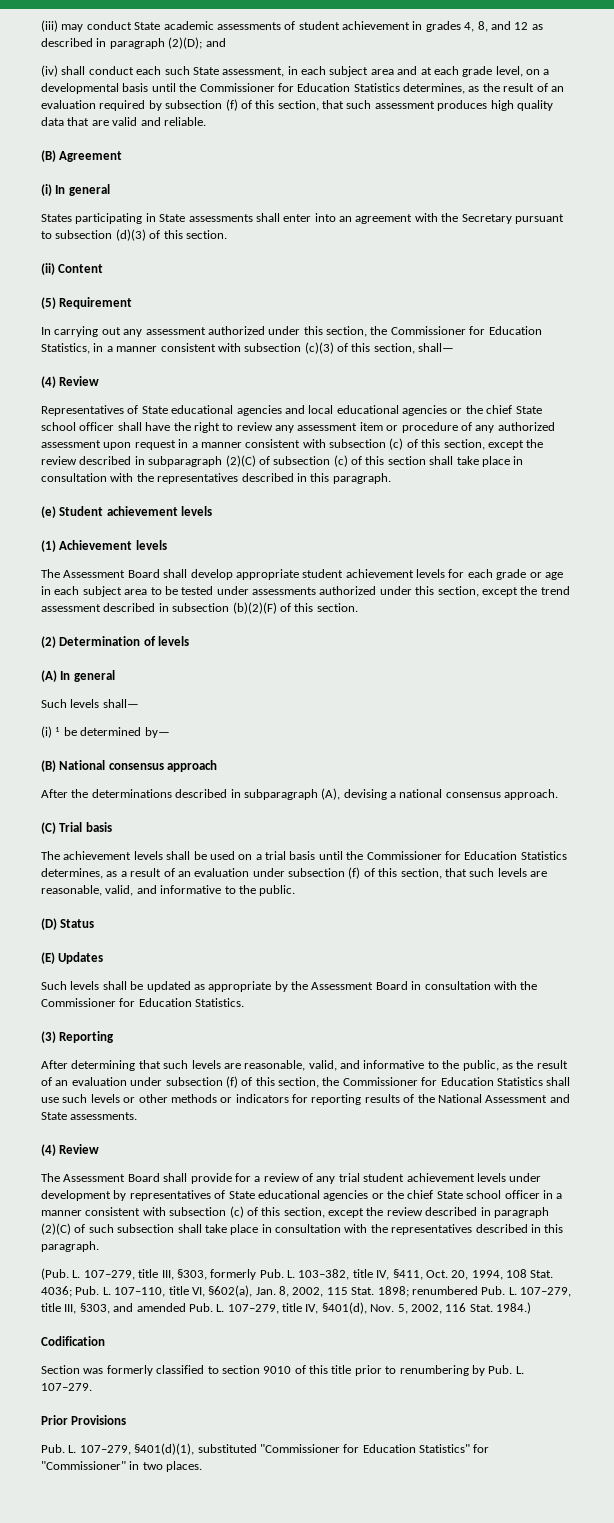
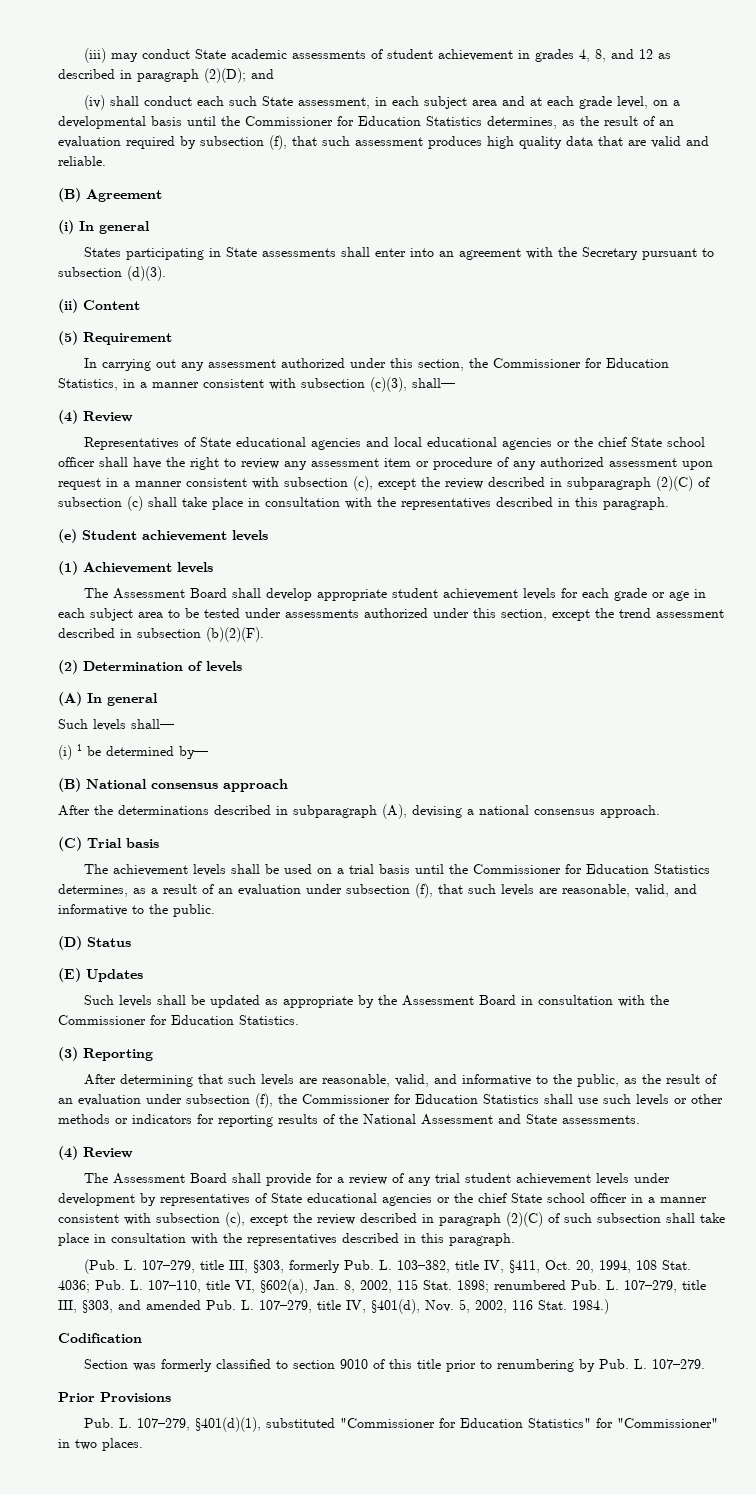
- (iv) shall conduct each such State assessment, in each subject area and at each grade level, on a developmental basis until the Commissioner for Education Statistics determines, as the result of an evaluation required by subsection (f) of this section, that such assessment produces high quality data that are valid and reliable.
+ (iv) shall conduct each such State assessment, in each subject area and at each grade level, on a developmental basis until the Commissioner for Education Statistics determines, as the result of an evaluation required by subsection (f), that such assessment produces high quality data that are valid and reliable.
- States participating in State assessments shall enter into an agreement with the Secretary pursuant to subsection (d)(3) of this section.
+ States participating in State assessments shall enter into an agreement with the Secretary pursuant to subsection (d)(3).
- In carrying out any assessment authorized under this section, the Commissioner for Education Statistics, in a manner consistent with subsection (c)(3) of this section, shall—
+ In carrying out any assessment authorized under this section, the Commissioner for Education Statistics, in a manner consistent with subsection (c)(3), shall—
- Representatives of State educational agencies and local educational agencies or the chief State school officer shall have the right to review any assessment item or procedure of any authorized assessment upon request in a manner consistent with subsection (c) of this section, except the review described in subparagraph (2)(C) of subsection (c) of this section shall take place in consultation with the representatives described in this paragraph.
+ Representatives of State educational agencies and local educational agencies or the chief State school officer shall have the right to review any assessment item or procedure of any authorized assessment upon request in a manner consistent with subsection (c), except the review described in subparagraph (2)(C) of subsection (c) shall take place in consultation with the representatives described in this paragraph.
- The Assessment Board shall develop appropriate student achievement levels for each grade or age in each subject area to be tested under assessments authorized under this section, except the trend assessment described in subsection (b)(2)(F) of this section.
+ The Assessment Board shall develop appropriate student achievement levels for each grade or age in each subject area to be tested under assessments authorized under this section, except the trend assessment described in subsection (b)(2)(F).
- The achievement levels shall be used on a trial basis until the Commissioner for Education Statistics determines, as a result of an evaluation under subsection (f) of this section, that such levels are reasonable, valid, and informative to the public.
+ The achievement levels shall be used on a trial basis until the Commissioner for Education Statistics determines, as a result of an evaluation under subsection (f), that such levels are reasonable, valid, and informative to the public.
- After determining that such levels are reasonable, valid, and informative to the public, as the result of an evaluation under subsection (f) of this section, the Commissioner for Education Statistics shall use such levels or other methods or indicators for reporting results of the National Assessment and State assessments.
+ After determining that such levels are reasonable, valid, and informative to the public, as the result of an evaluation under subsection (f), the Commissioner for Education Statistics shall use such levels or other methods or indicators for reporting results of the National Assessment and State assessments.
- The Assessment Board shall provide for a review of any trial student achievement levels under development by representatives of State educational agencies or the chief State school officer in a manner consistent with subsection (c) of this section, except the review described in paragraph (2)(C) of such subsection shall take place in consultation with the representatives described in this paragraph.
+ The Assessment Board shall provide for a review of any trial student achievement levels under development by representatives of State educational agencies or the chief State school officer in a manner consistent with subsection (c), except the review described in paragraph (2)(C) of such subsection shall take place in consultation with the representatives described in this paragraph.

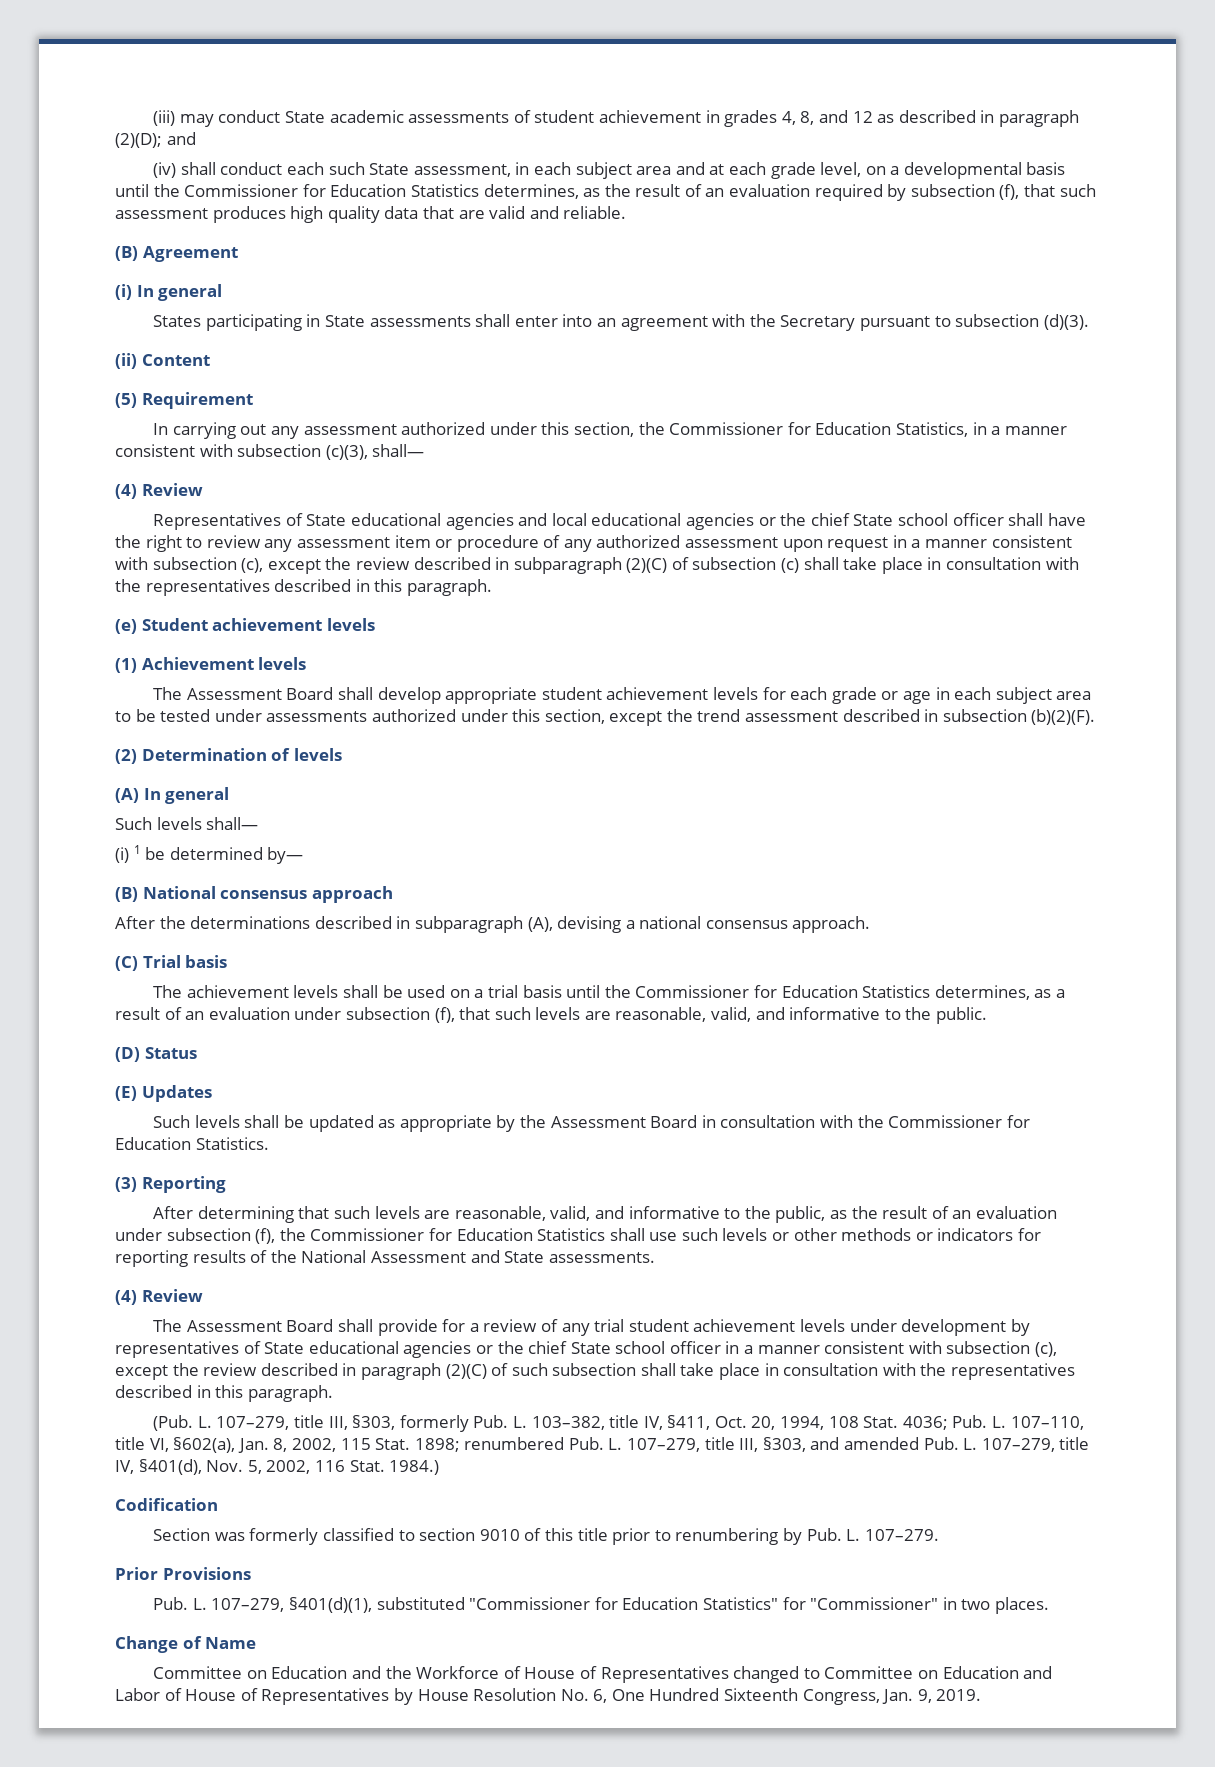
+ Change of Name
+ Committee on Education and the Workforce of House of Representatives changed to Committee on Education and Labor of House of Representatives by House Resolution No. 6, One Hundred Sixteenth Congress, Jan. 9, 2019.

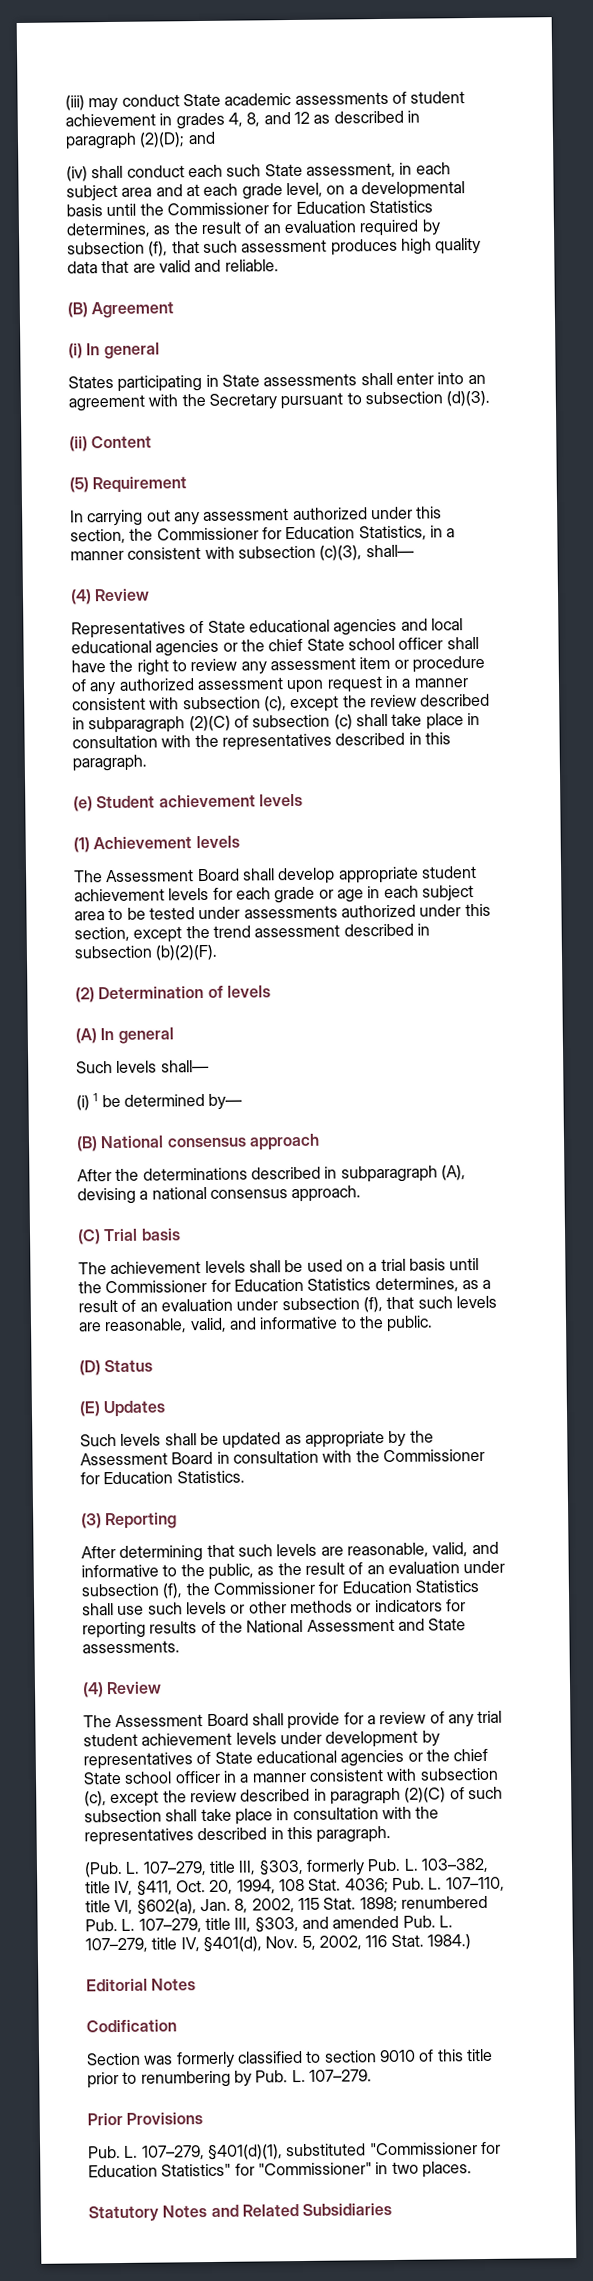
+ Editorial Notes
- Change of Name
- Committee on Education and the Workforce of House of Representatives changed to Committee on Education and Labor of House of Representatives by House Resolution No. 6, One Hundred Sixteenth Congress, Jan. 9, 2019.
+ Statutory Notes and Related Subsidiaries

